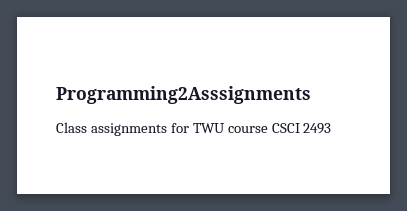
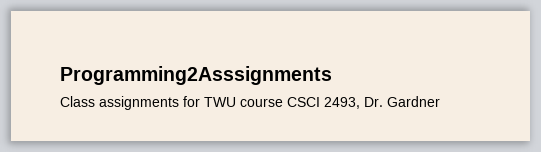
- Class assignments for TWU course CSCI 2493
+ Class assignments for TWU course CSCI 2493, Dr. Gardner

